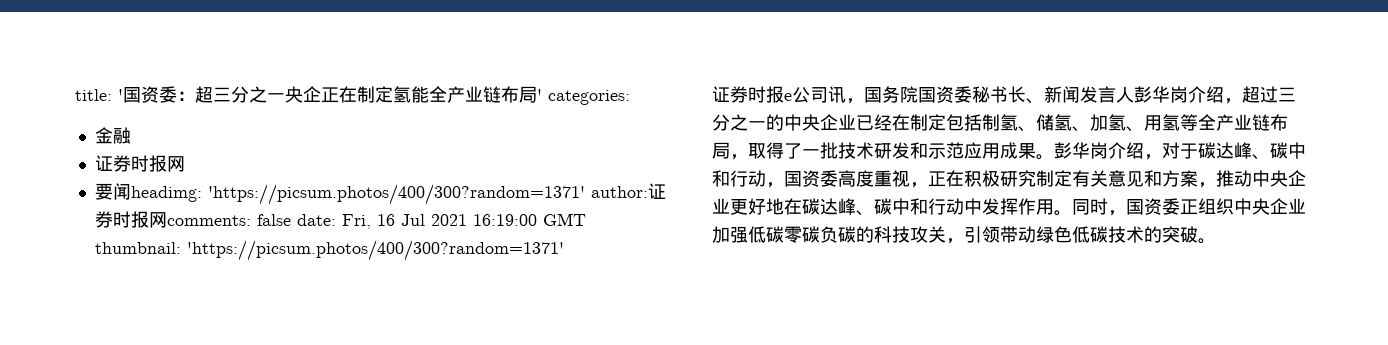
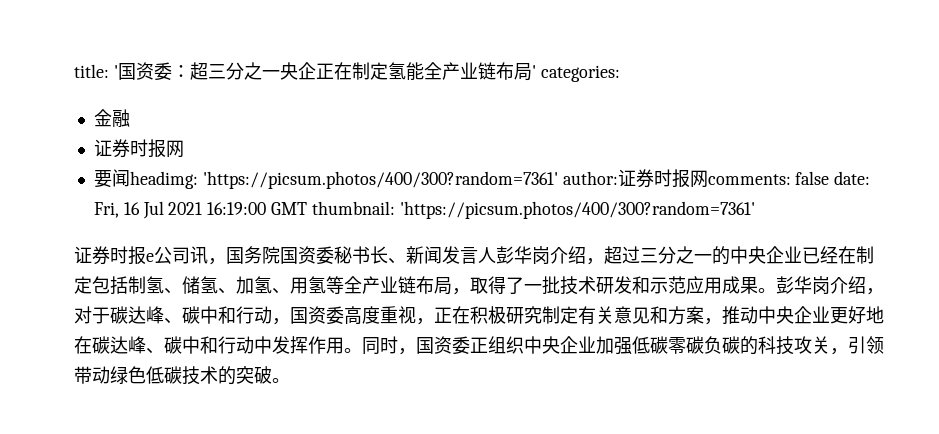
- 要闻headimg: 'https://picsum.photos/400/300?random=1371' author:证券时报网comments: false date: Fri, 16 Jul 2021 16:19:00 GMT thumbnail: 'https://picsum.photos/400/300?random=1371'
+ 要闻headimg: 'https://picsum.photos/400/300?random=7361' author:证券时报网comments: false date: Fri, 16 Jul 2021 16:19:00 GMT thumbnail: 'https://picsum.photos/400/300?random=7361'

